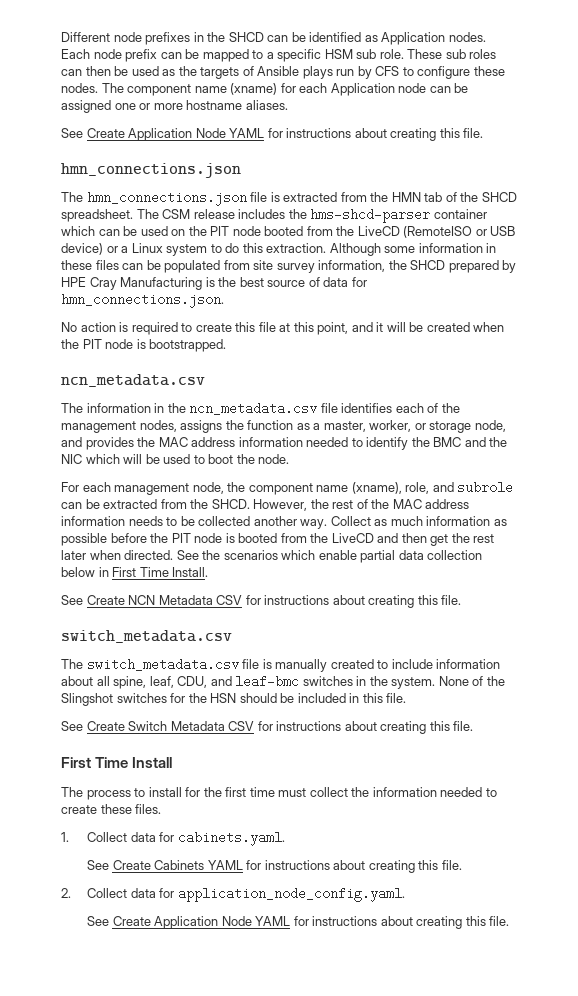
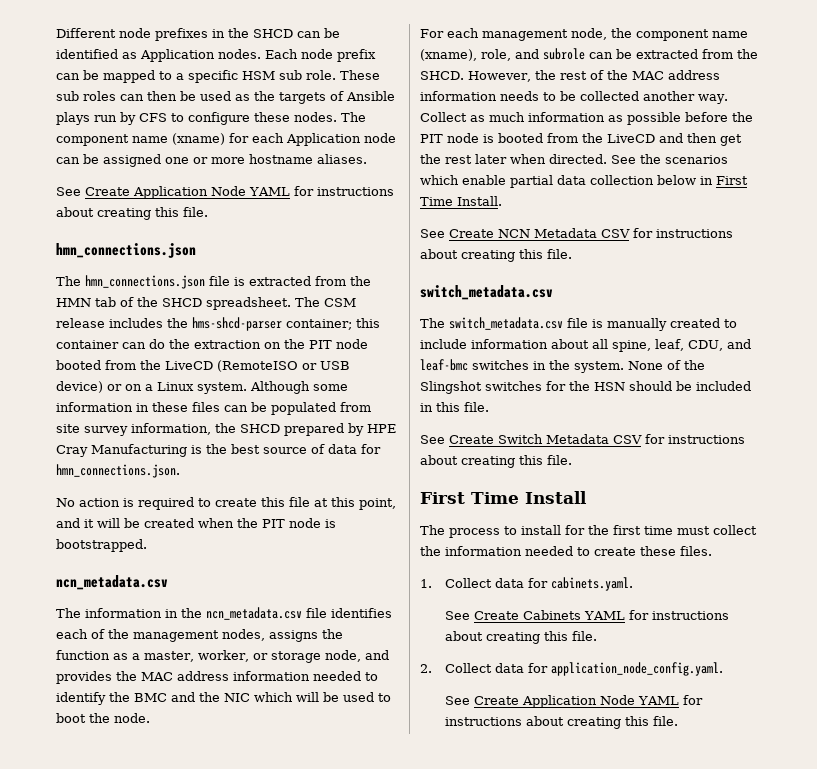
- The CSM release includes the hms-shcd-parser container which can be used on the PIT node booted from the LiveCD (RemoteISO or USB device) or a Linux system to do this extraction.
+ The CSM release includes the hms-shcd-parser container; this container can do the extraction on the PIT node booted from the LiveCD (RemoteISO or USB device) or on a Linux system.

